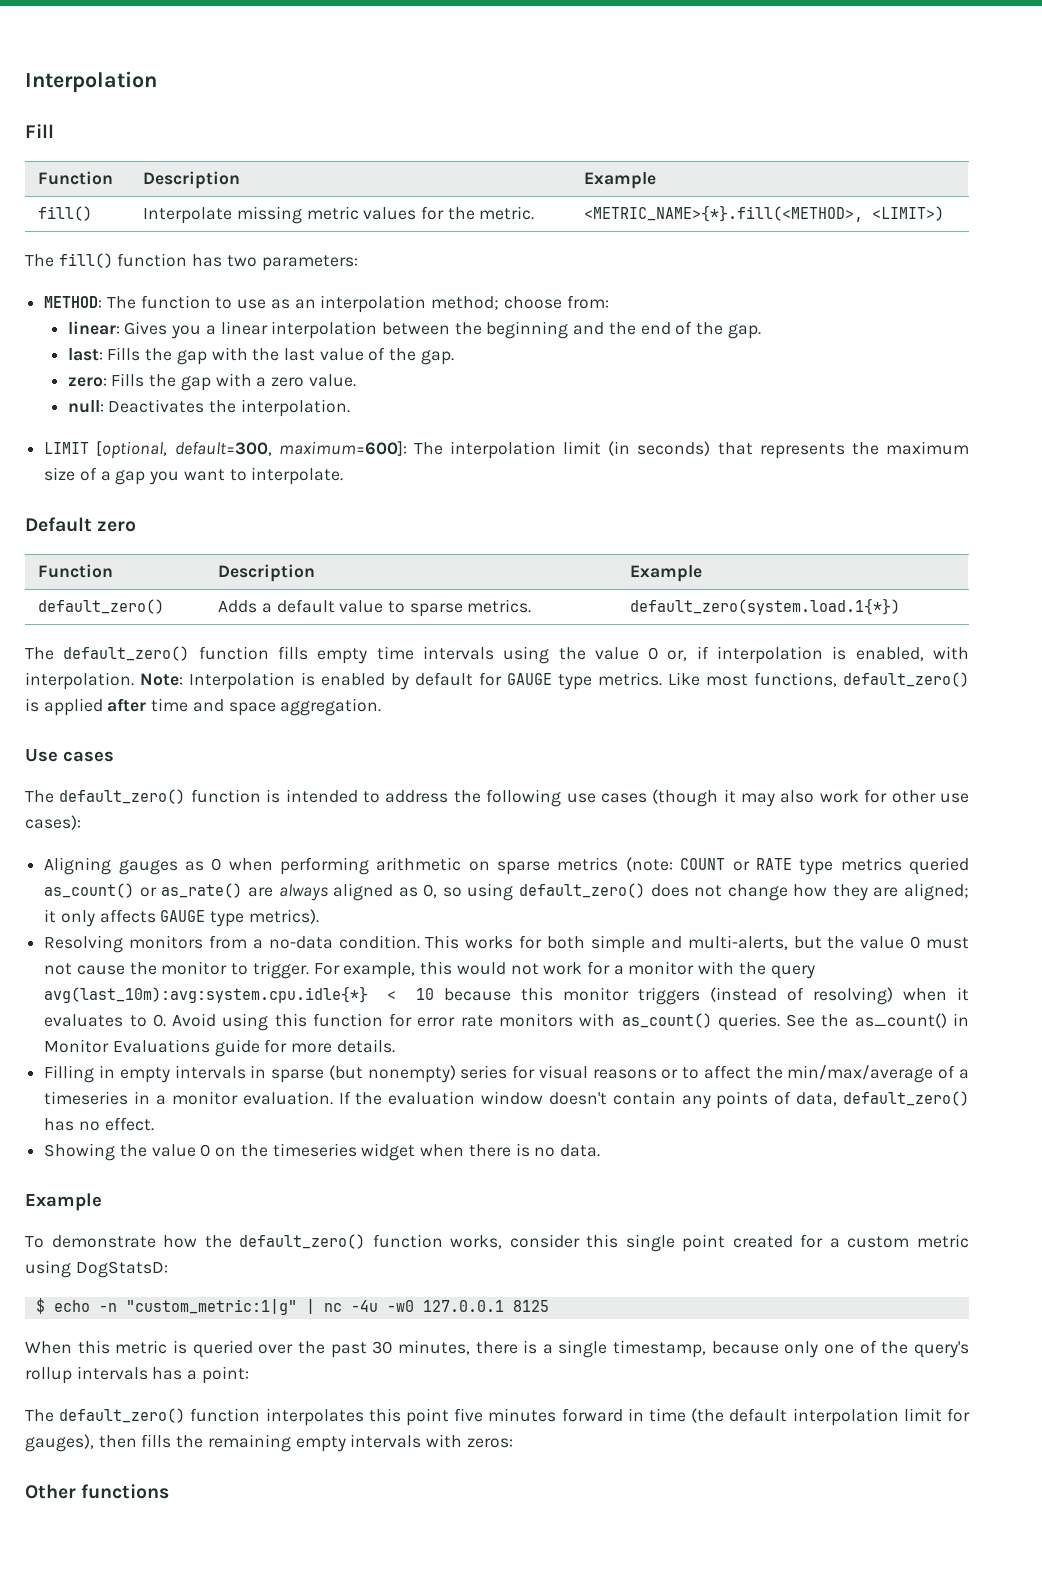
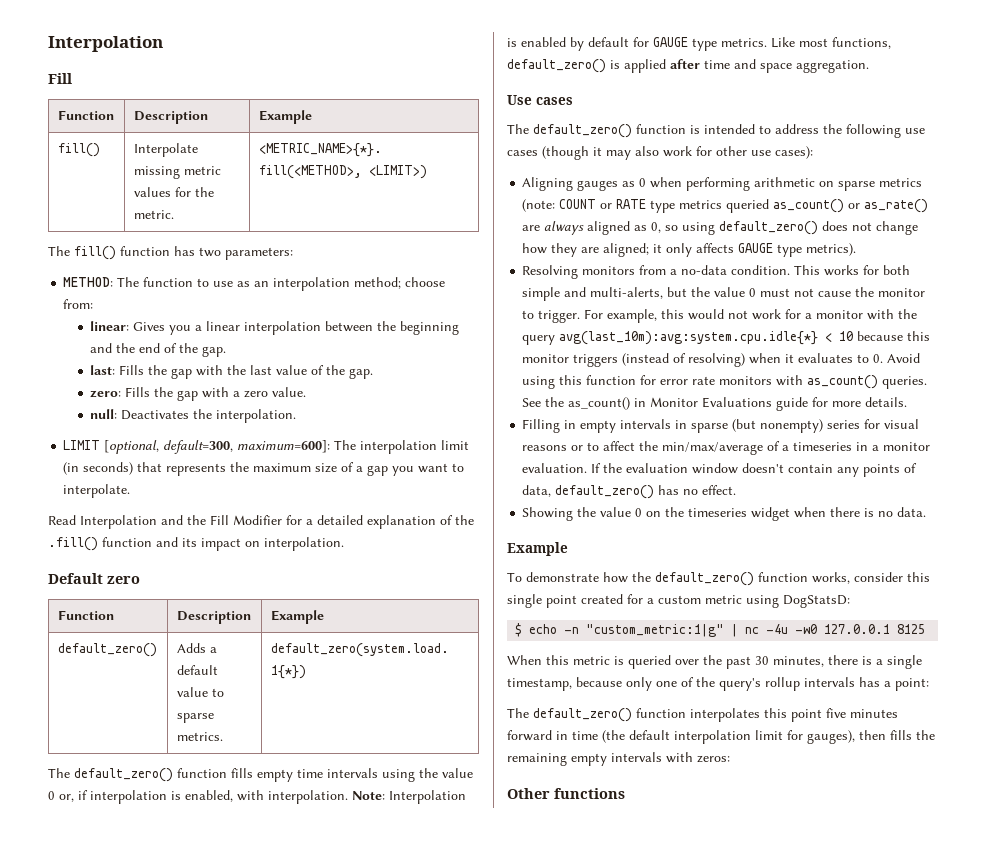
+ Read Interpolation and the Fill Modifier for a detailed explanation of the .fill() function and its impact on interpolation.

